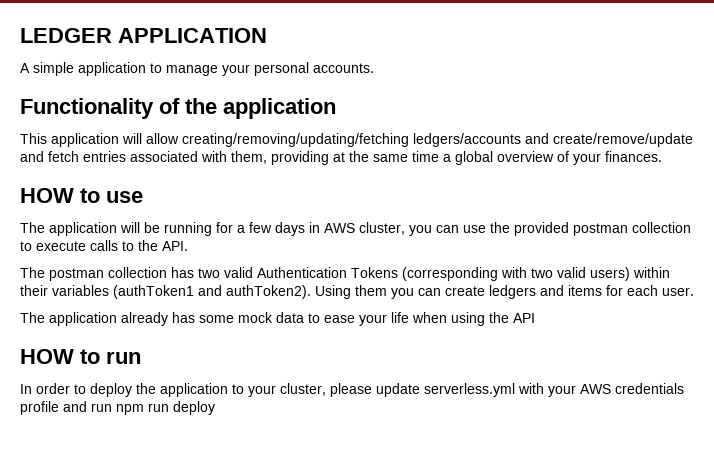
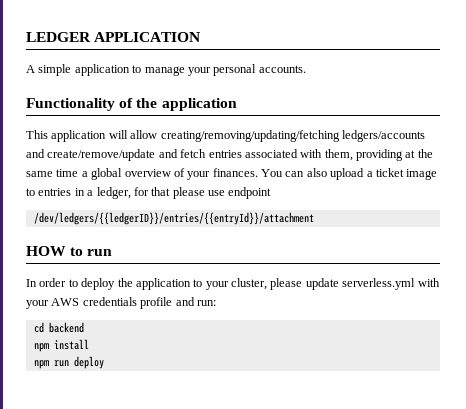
- This application will allow creating/removing/updating/fetching ledgers/accounts and create/remove/update and fetch entries associated with them, providing at the same time a global overview of your finances.
- HOW to use
- The application will be running for a few days in AWS cluster, you can use the provided postman collection to execute calls to the API.
- The postman collection has two valid Authentication Tokens (corresponding with two valid users) within their variables (authToken1 and authToken2). Using them you can create ledgers and items for each user.
- The application already has some mock data to ease your life when using the API
+ This application will allow creating/removing/updating/fetching ledgers/accounts and create/remove/update and fetch entries associated with them, providing at the same time a global overview of your finances. You can also upload a ticket image to entries in a ledger, for that please use endpoint
+ /dev/ledgers/{{ledgerID}}/entries/{{entryId}}/attachment
- In order to deploy the application to your cluster, please update serverless.yml with your AWS credentials profile and run npm run deploy
+ In order to deploy the application to your cluster, please update serverless.yml with your AWS credentials profile and run:
+ cd backend
+ npm install
+ npm run deploy

